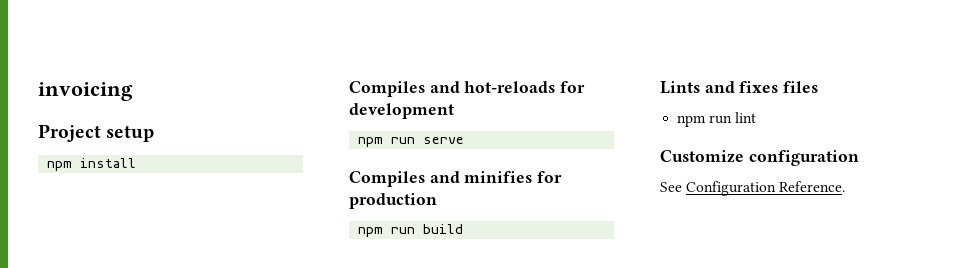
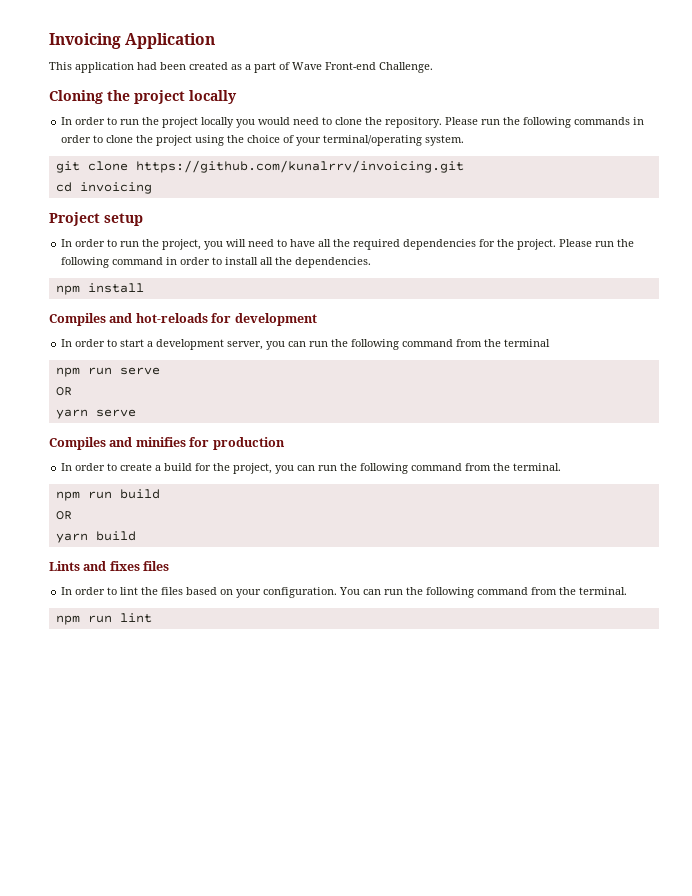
- invoicing
+ Invoicing Application
+ This application had been created as a part of Wave Front-end Challenge.
+ Cloning the project locally
+ In order to run the project locally you would need to clone the repository. Please run the following commands in order to clone the project using the choice of your terminal/operating system.
+ git clone https://github.com/kunalrrv/invoicing.git
+ cd invoicing
  Project setup
+ In order to run the project, you will need to have all the required dependencies for the project. Please run the following command in order to install all the dependencies.
+ In order to start a development server, you can run the following command from the terminal
  npm run serve
+ OR
+ yarn serve
+ In order to create a build for the project, you can run the following command from the terminal.
  npm run build
+ OR
+ yarn build
+ In order to lint the files based on your configuration. You can run the following command from the terminal.
  npm run lint
- Customize configuration
- See Configuration Reference.

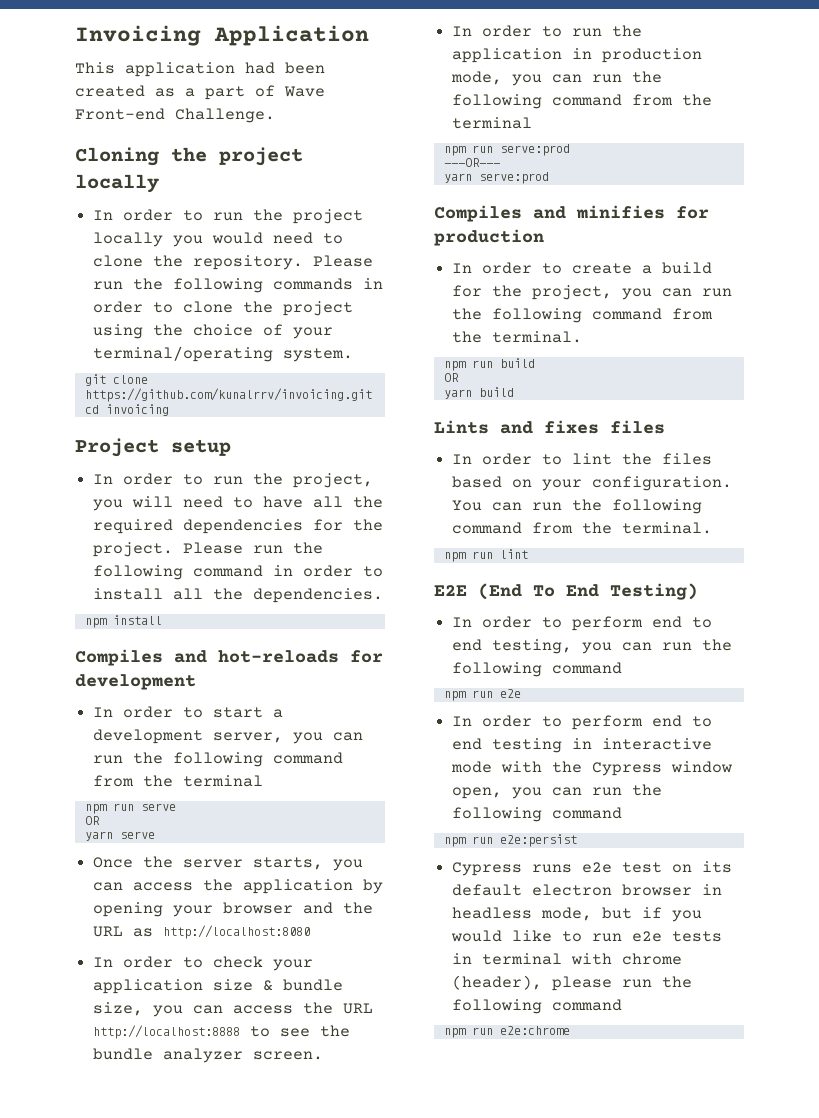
+ Once the server starts, you can access the application by opening your browser and the URL as http://localhost:8080
+ In order to check your application size & bundle size, you can access the URL http://localhost:8888 to see the bundle analyzer screen.
+ In order to run the application in production mode, you can run the following command from the terminal
+ npm run serve:prod
+ ---OR---
+ yarn serve:prod
+ E2E (End To End Testing)
+ In order to perform end to end testing, you can run the following command
+ npm run e2e
+ In order to perform end to end testing in interactive mode with the Cypress window open, you can run the following command
+ npm run e2e:persist
+ Cypress runs e2e test on its default electron browser in headless mode, but if you would like to run e2e tests in terminal with chrome (header), please run the following command
+ npm run e2e:chrome

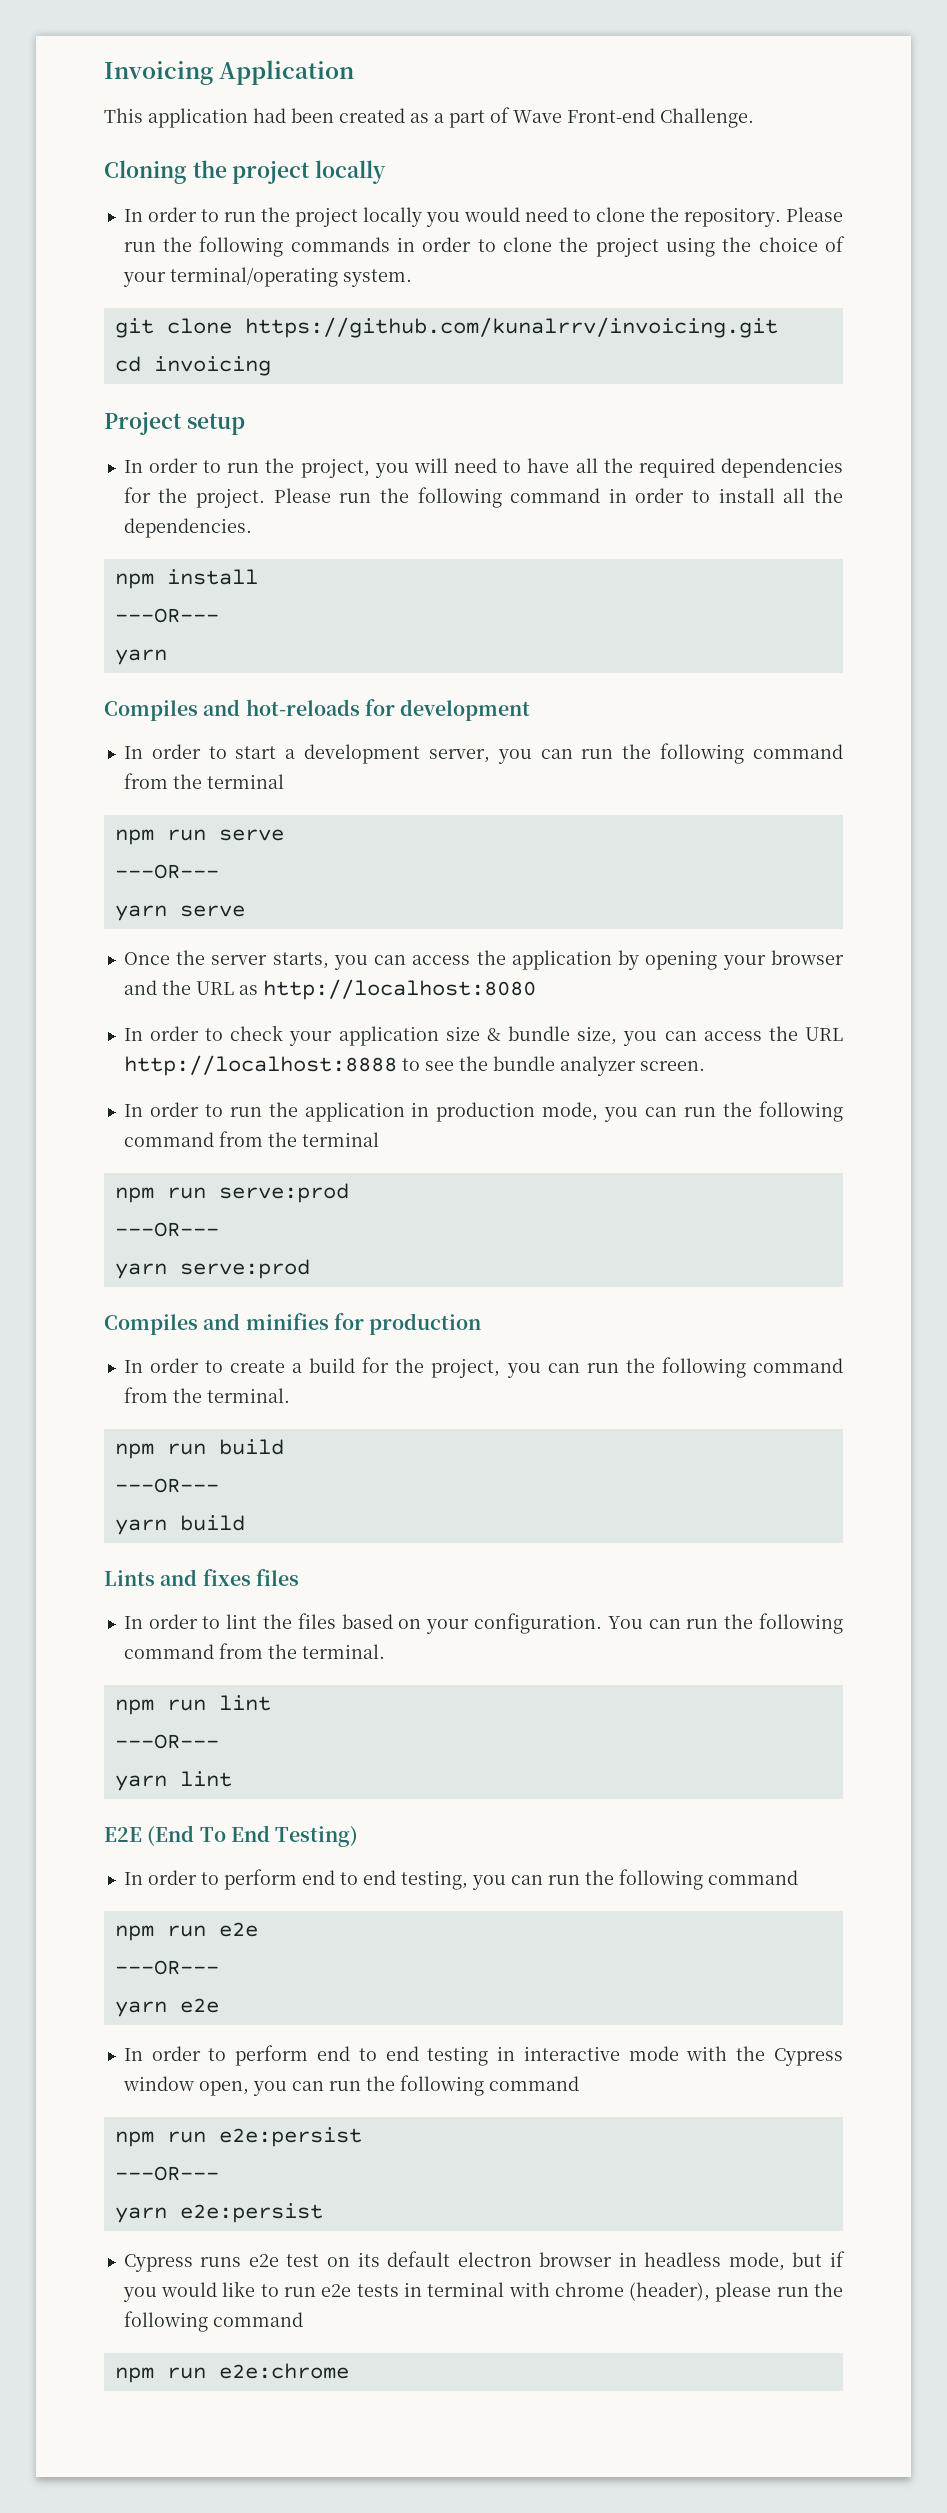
  npm install
+ ---OR---
+ yarn
  npm run serve
- OR
+ ---OR---
  npm run build
- OR
+ ---OR---
  npm run lint
+ ---OR---
+ yarn lint
  npm run e2e
+ ---OR---
+ yarn e2e
  npm run e2e:persist
+ ---OR---
+ yarn e2e:persist

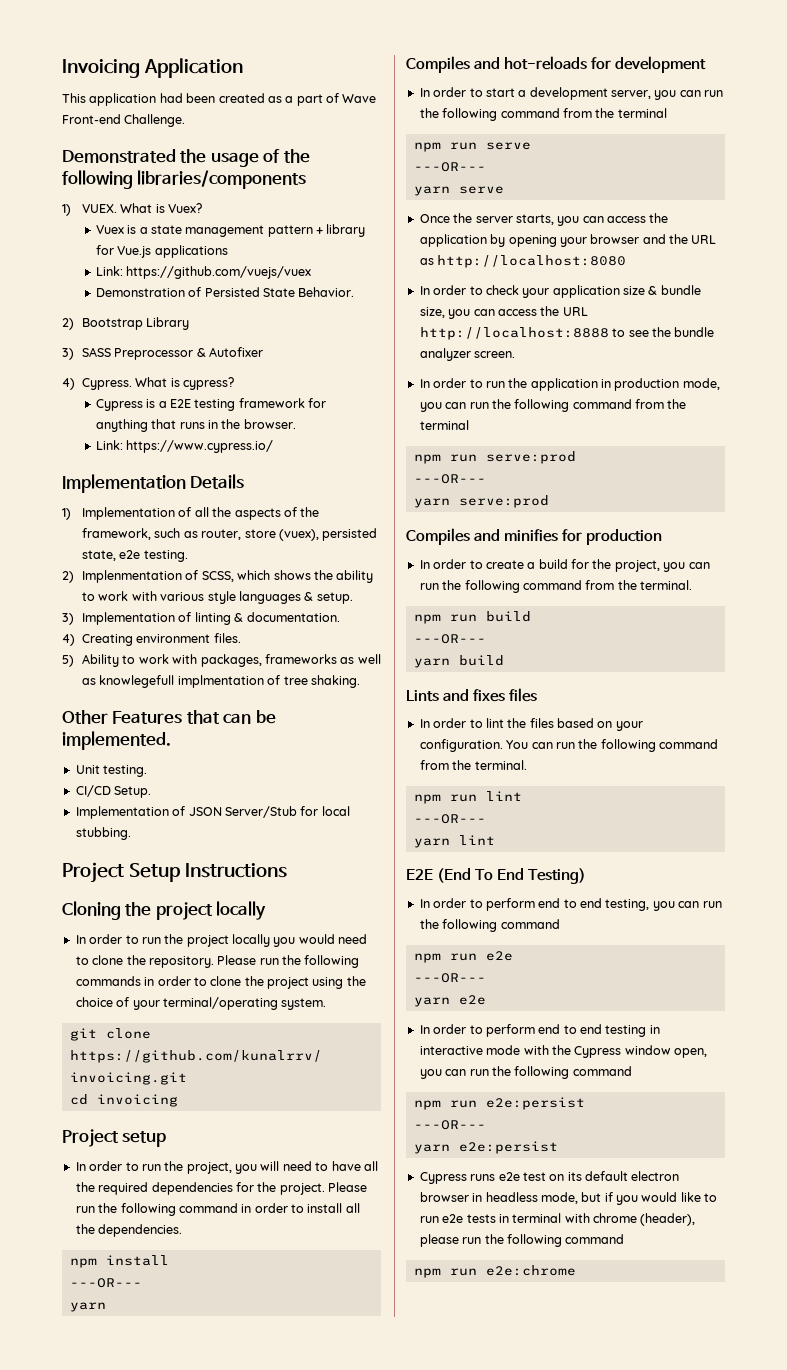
+ Demonstrated the usage of the following libraries/components
+ 1) VUEX. What is Vuex?
+ Vuex is a state management pattern + library for Vue.js applications
+ Link: https://github.com/vuejs/vuex
+ Demonstration of Persisted State Behavior.
+ 2) Bootstrap Library
+ 3) SASS Preprocessor & Autofixer
+ 4) Cypress. What is cypress?
+ Cypress is a E2E testing framework for anything that runs in the browser.
+ Link: https://www.cypress.io/
+ Implementation Details
+ 1) Implementation of all the aspects of the framework, such as router, store (vuex), persisted state, e2e testing.
+ 2) Implenmentation of SCSS, which shows the ability to work with various style languages & setup.
+ 3) Implementation of linting & documentation.
+ 4) Creating environment files.
+ 5) Ability to work with packages, frameworks as well as knowlegefull implmentation of tree shaking.
+ Other Features that can be implemented.
+ Unit testing.
+ CI/CD Setup.
+ Implementation of JSON Server/Stub for local stubbing.
+ Project Setup Instructions

